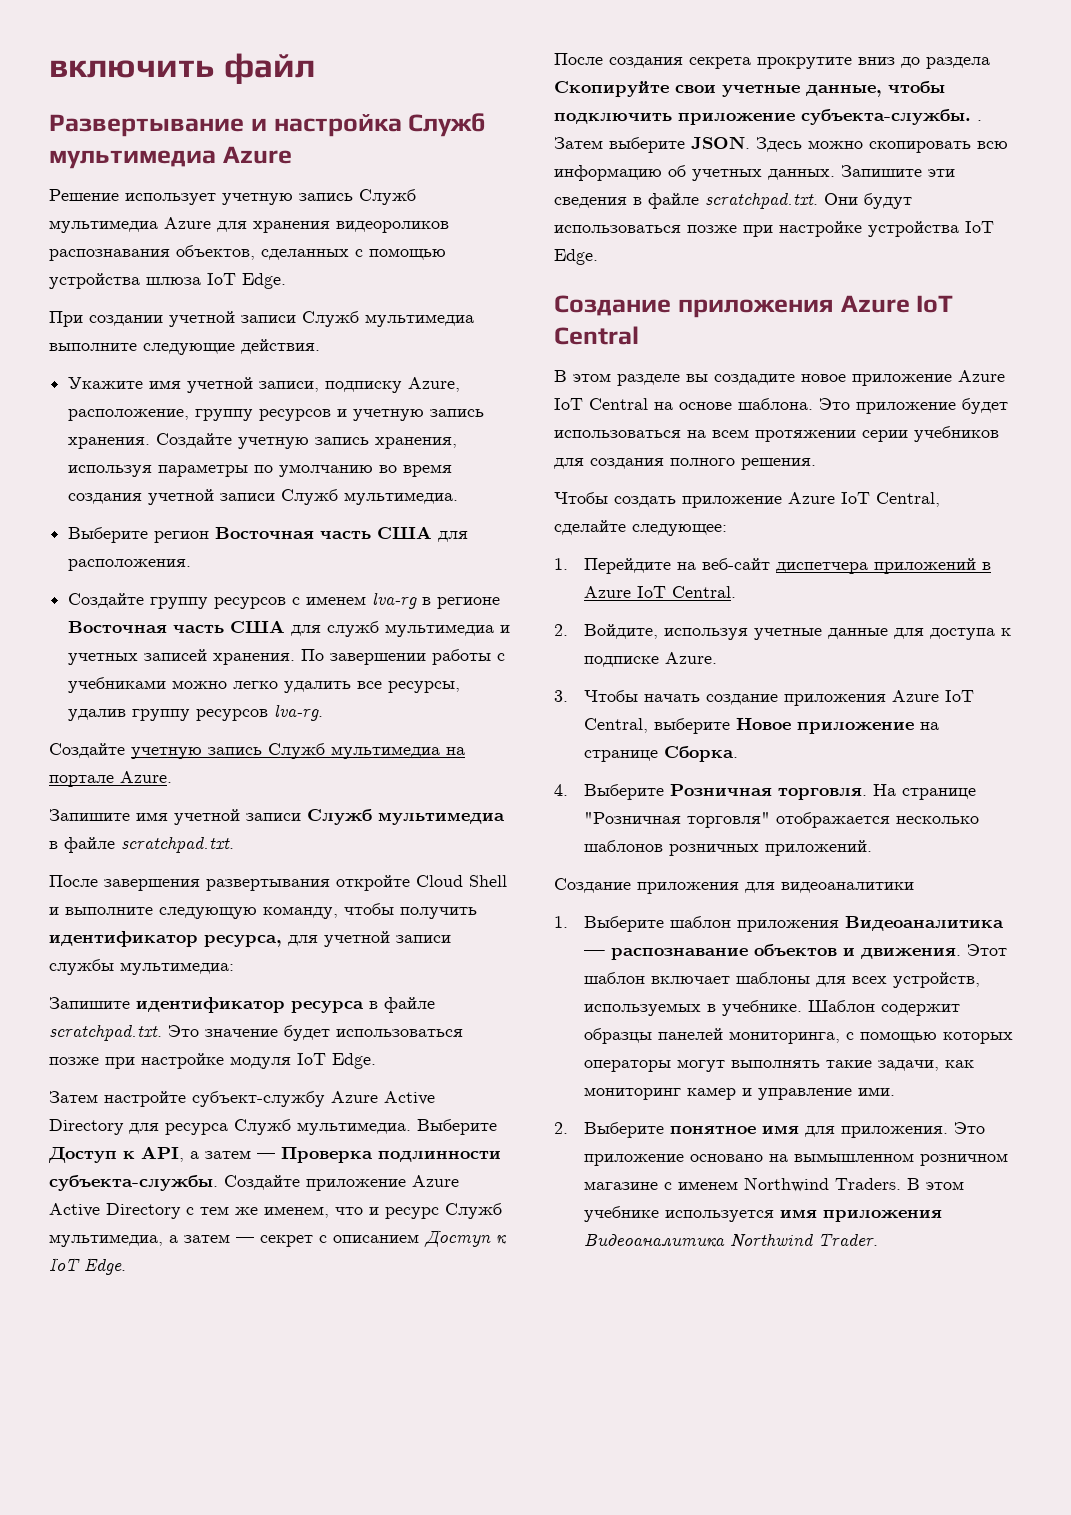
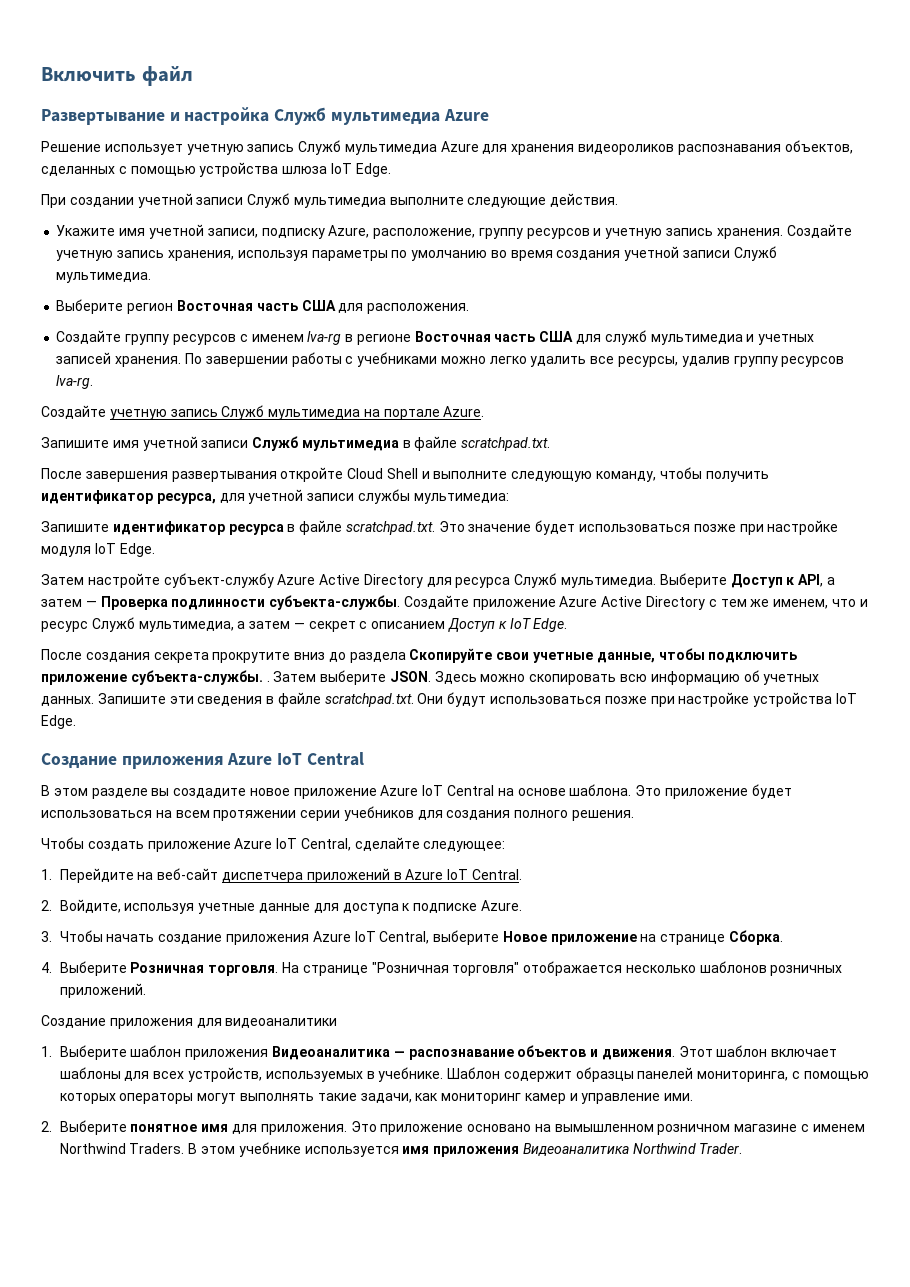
- включить файл
+ Включить файл

